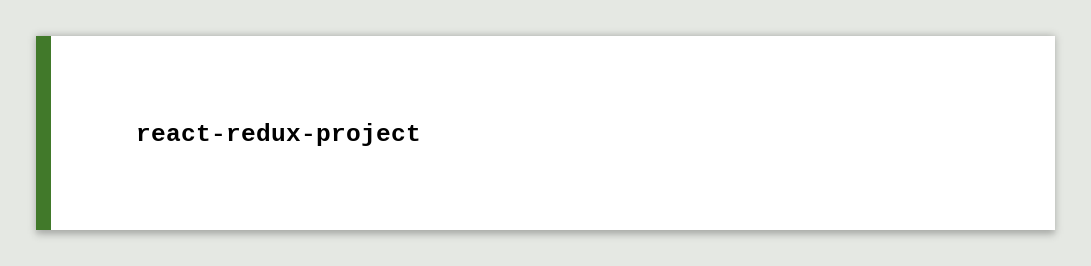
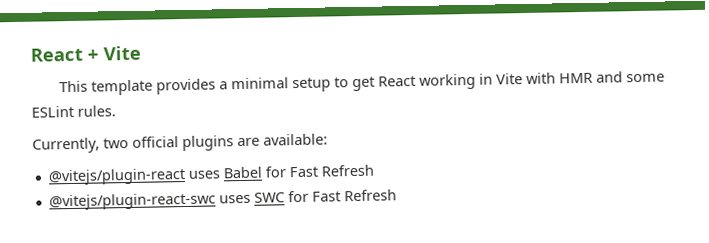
- react-redux-project
+ React + Vite
+ This template provides a minimal setup to get React working in Vite with HMR and some ESLint rules.
+ Currently, two official plugins are available:
+ @vitejs/plugin-react uses Babel for Fast Refresh
+ @vitejs/plugin-react-swc uses SWC for Fast Refresh

